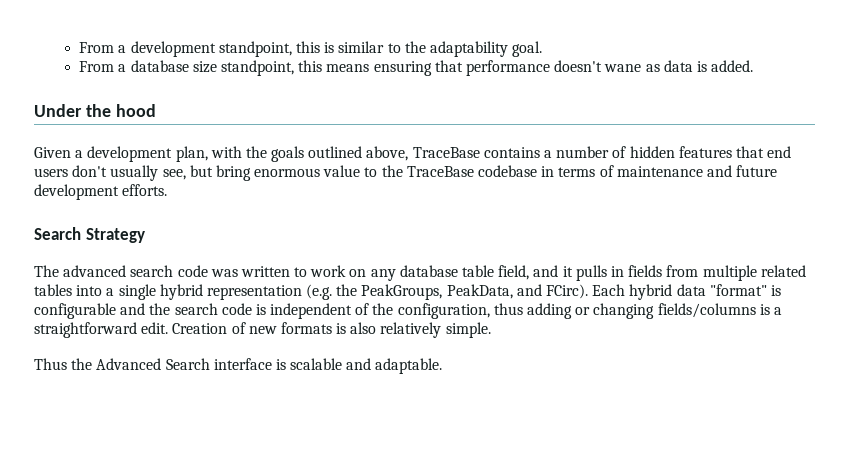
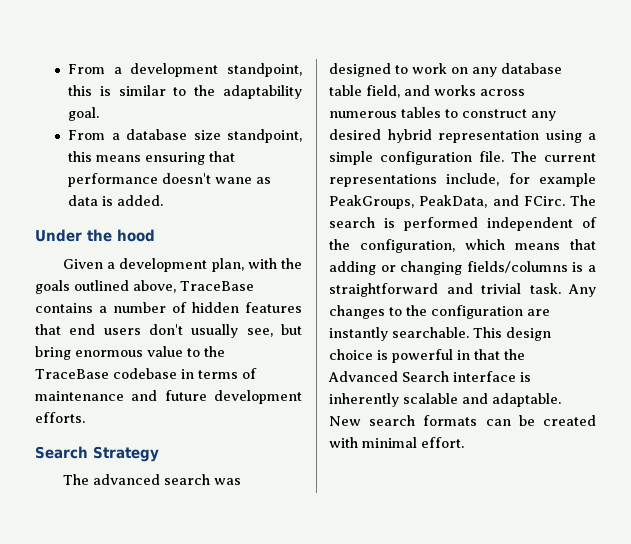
- The advanced search code was written to work on any database table field, and it pulls in fields from multiple related tables into a single hybrid representation (e.g. the PeakGroups, PeakData, and FCirc). Each hybrid data "format" is configurable and the search code is independent of the configuration, thus adding or changing fields/columns is a straightforward edit. Creation of new formats is also relatively simple.
- Thus the Advanced Search interface is scalable and adaptable.
+ The advanced search was designed to work on any database table field, and works across numerous tables to construct any desired hybrid representation using a simple configuration file. The current representations include, for example PeakGroups, PeakData, and FCirc. The search is performed independent of the configuration, which means that adding or changing fields/columns is a straightforward and trivial task. Any changes to the configuration are instantly searchable. This design choice is powerful in that the Advanced Search interface is inherently scalable and adaptable.
+ New search formats can be created with minimal effort.

